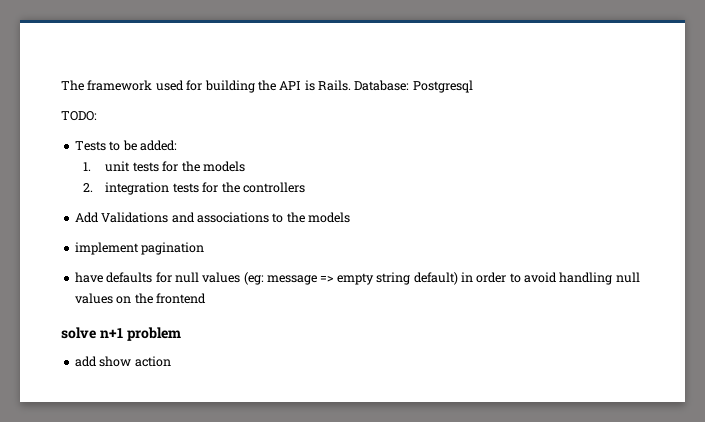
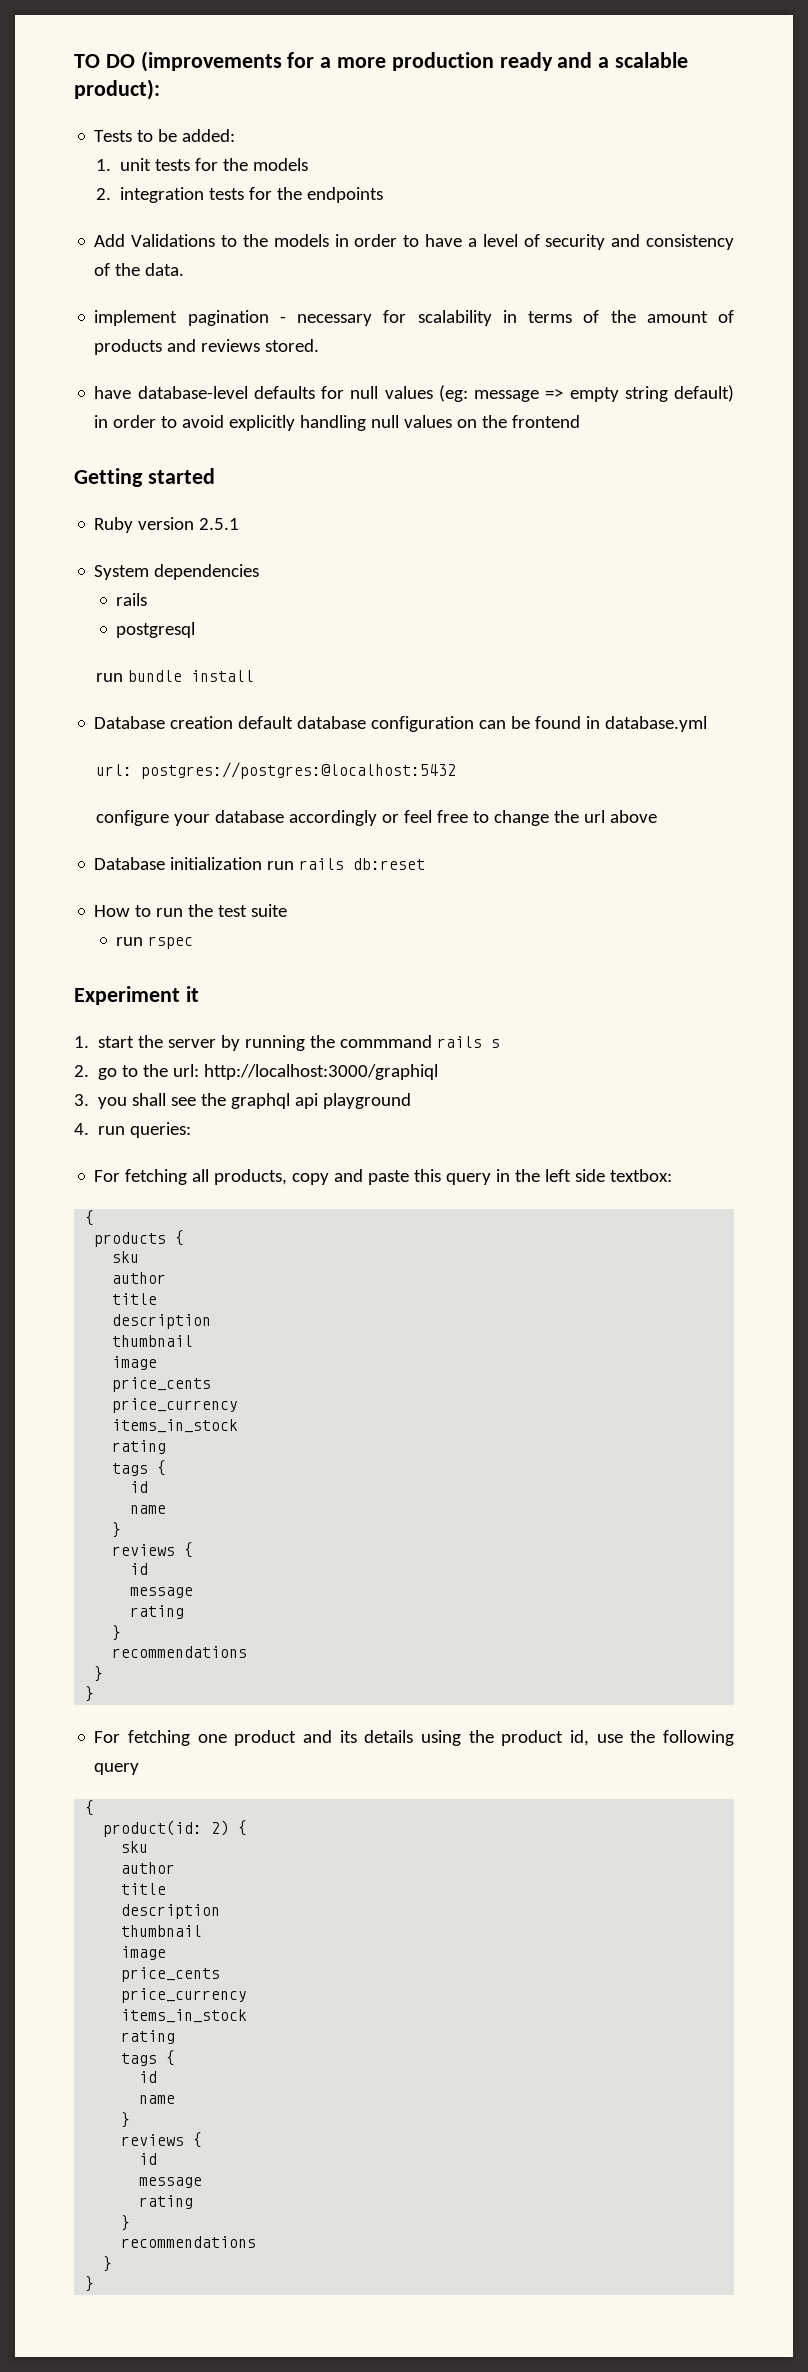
- The framework used for building the API is Rails. Database: Postgresql
- TODO:
+ TO DO (improvements for a more production ready and a scalable product):
- 2. integration tests for the controllers
+ 2. integration tests for the endpoints
- Add Validations and associations to the models
- implement pagination
- have defaults for null values (eg: message => empty string default) in order to avoid handling null values on the frontend
+ Add Validations to the models in order to have a level of security and consistency of the data.
+ implement pagination - necessary for scalability in terms of the amount of products and reviews stored.
+ have database-level defaults for null values (eg: message => empty string default) in order to avoid explicitly handling null values on the frontend
- solve n+1 problem
- add show action
+ Getting started
+ Ruby version 2.5.1
+ System dependencies
+ rails
+ postgresql
+ run bundle install
+ Database creation default database configuration can be found in database.yml
+ url: postgres://postgres:@localhost:5432
+ configure your database accordingly or feel free to change the url above
+ Database initialization run rails db:reset
+ How to run the test suite
+ run rspec
+ Experiment it
+ 1. start the server by running the commmand rails s
+ 2. go to the url: http://localhost:3000/graphiql
+ 3. you shall see the graphql api playground
+ 4. run queries:
+ For fetching all products, copy and paste this query in the left side textbox:
+ {
+ products {
+ sku
+ author
+ title
+ description
+ thumbnail
+ image
+ price_cents
+ price_currency
+ items_in_stock
+ rating
+ tags {
+ id
+ name
+ }
+ reviews {
+ id
+ message
+ rating
+ }
+ recommendations
+ }
+ }
+ For fetching one product and its details using the product id, use the following query
+ {
+ product(id: 2) {
+ sku
+ author
+ title
+ description
+ thumbnail
+ image
+ price_cents
+ price_currency
+ items_in_stock
+ rating
+ tags {
+ id
+ name
+ }
+ reviews {
+ id
+ message
+ rating
+ }
+ recommendations
+ }
+ }

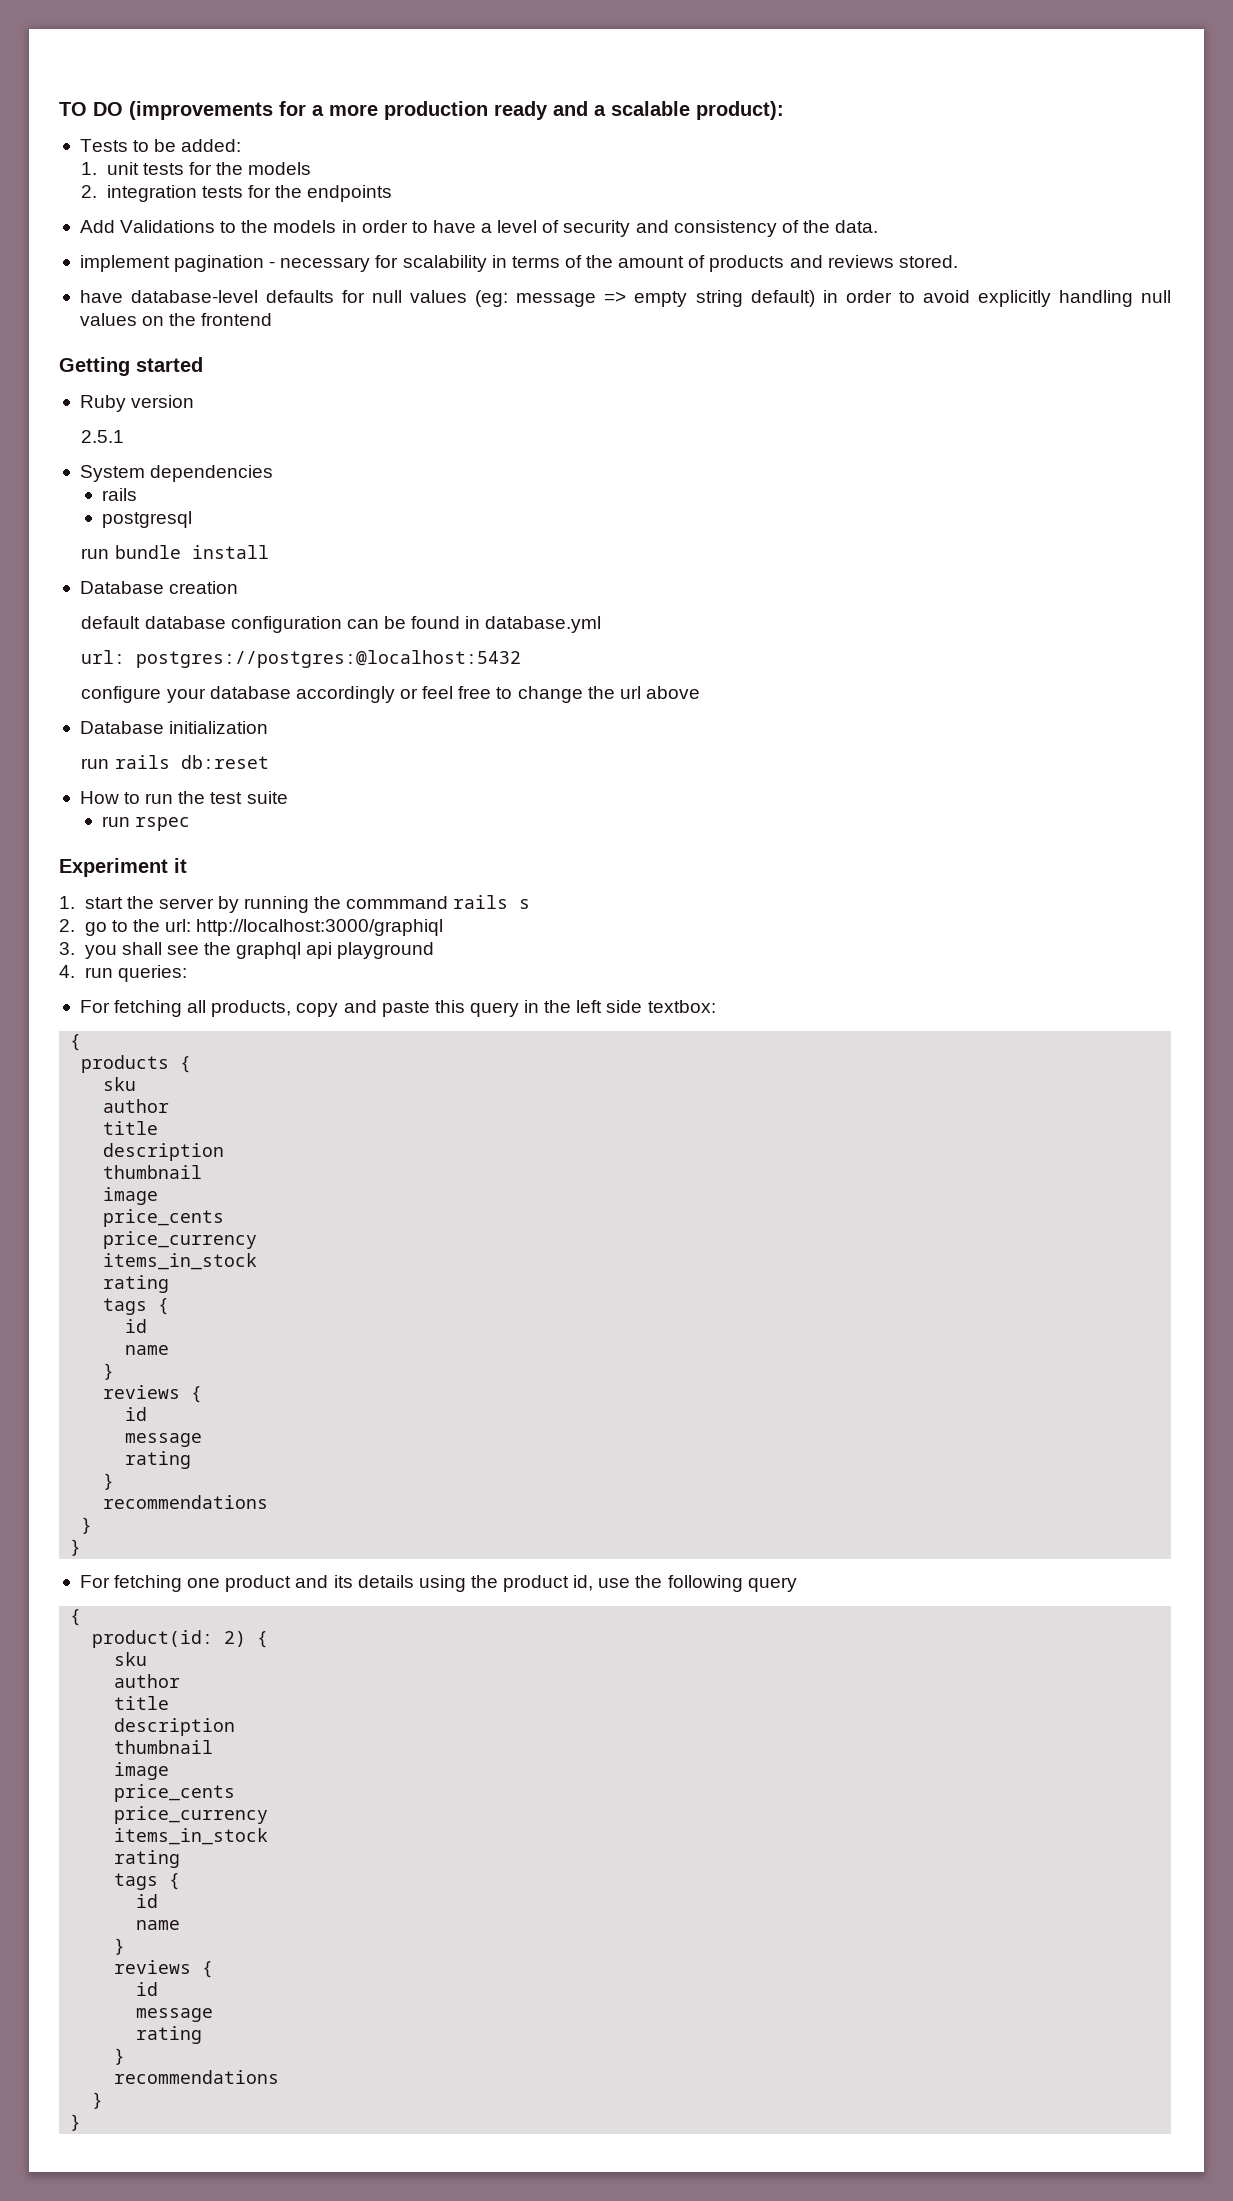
- Ruby version 2.5.1
+ Ruby version
+ 2.5.1
- Database creation default database configuration can be found in database.yml
+ Database creation
+ default database configuration can be found in database.yml
- Database initialization run rails db:reset
+ Database initialization
+ run rails db:reset

